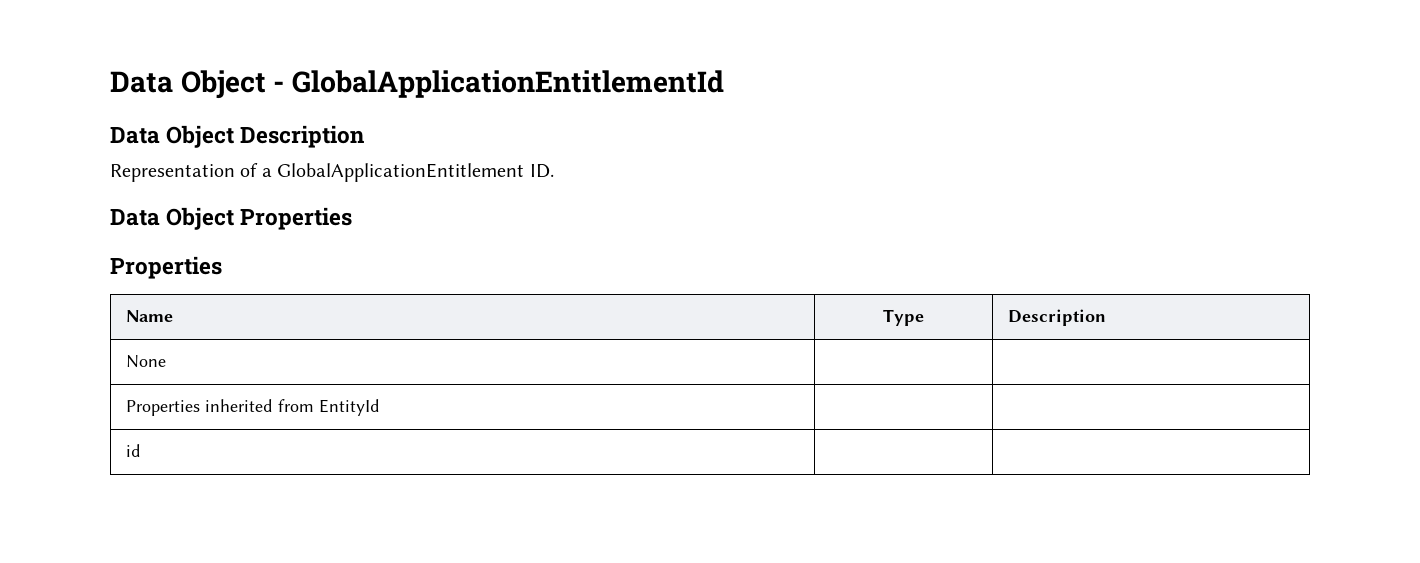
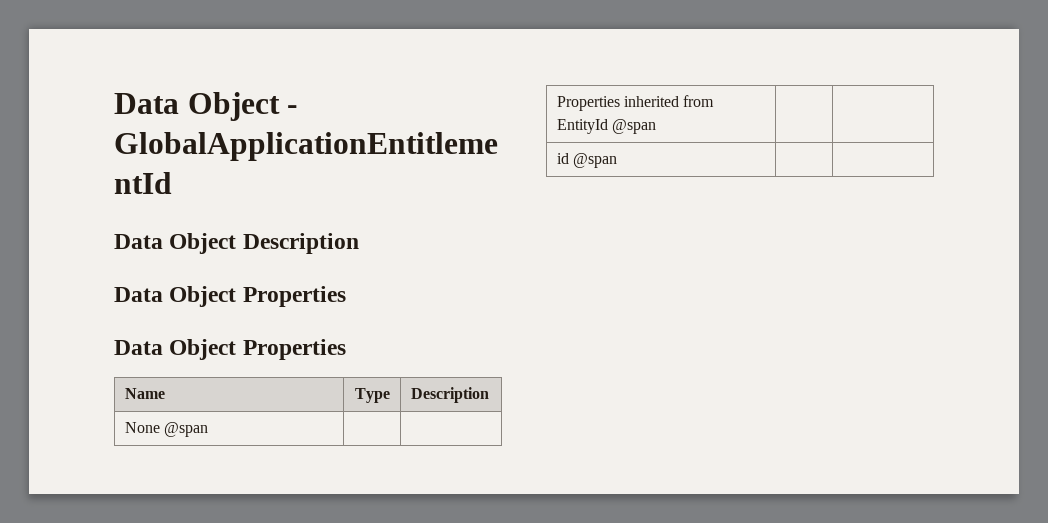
  Data Object Description
- Representation of a GlobalApplicationEntitlement ID.
  Data Object Properties
- Properties
+ Data Object Properties
- None | |
+ None @span | |
- Properties inherited from EntityId | |
+ Properties inherited from EntityId @span | |
- id | |
+ id @span | |

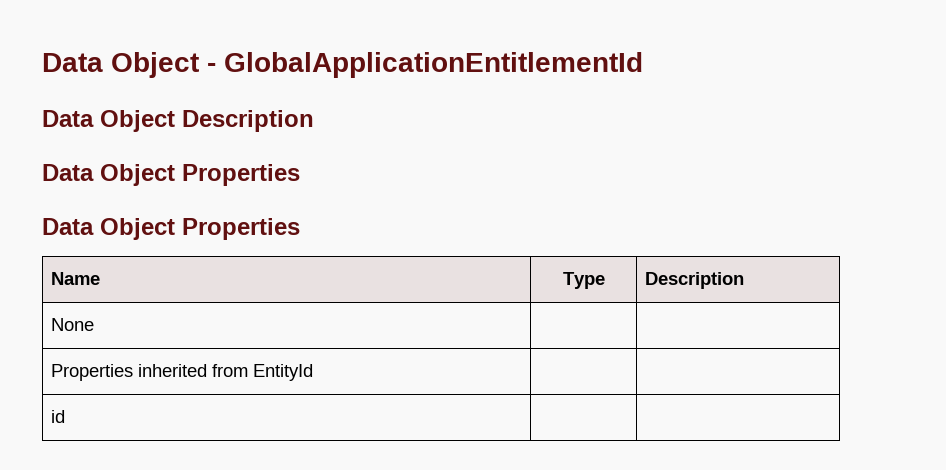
- None @span | |
+ None | |
- Properties inherited from EntityId @span | |
+ Properties inherited from EntityId | |
- id @span | |
+ id | |

